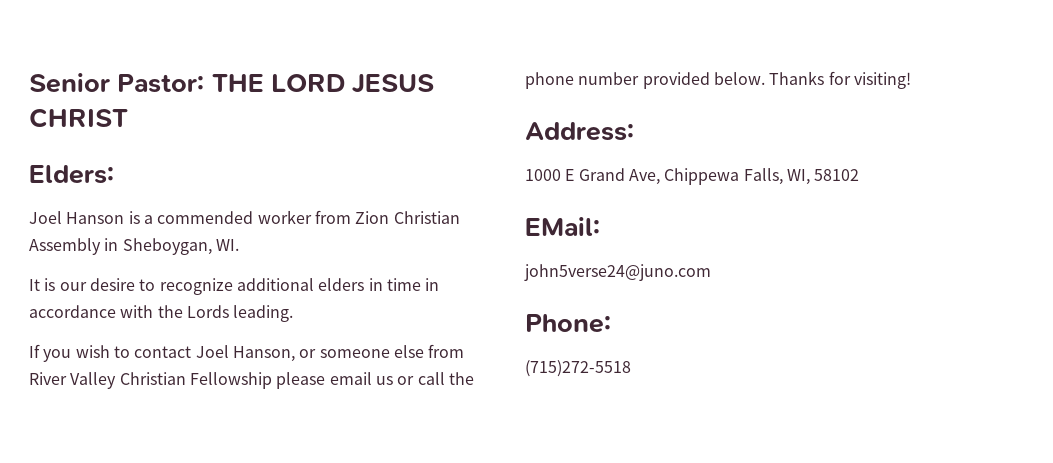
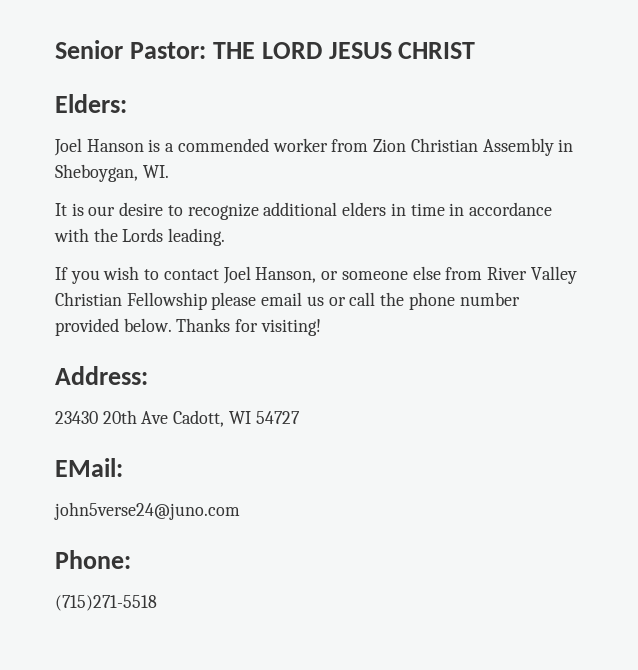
- 1000 E Grand Ave, Chippewa Falls, WI, 58102
+ 23430 20th Ave Cadott, WI 54727
- (715)272-5518
+ (715)271-5518

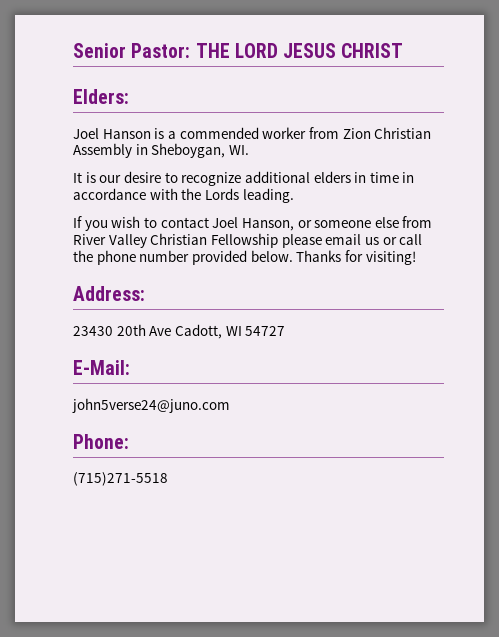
- EMail:
+ E-Mail:

